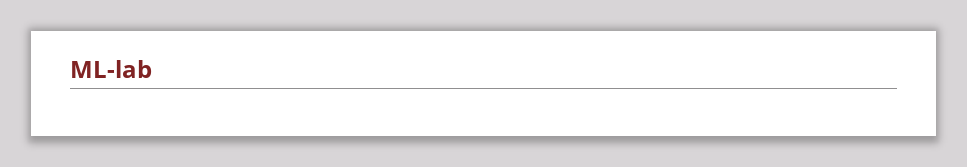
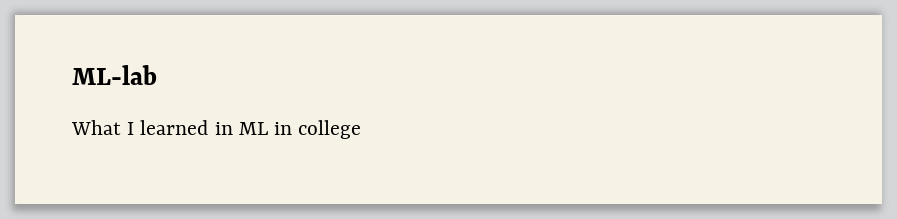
+ What I learned in ML in college

